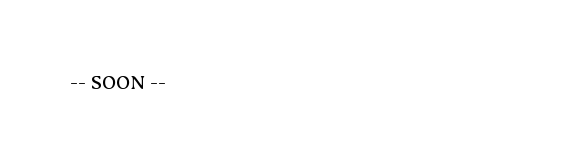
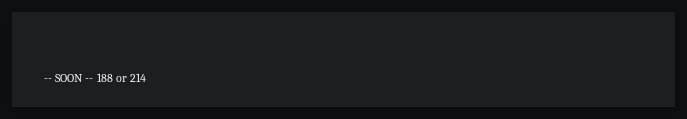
- -- SOON --
+ -- SOON -- 188 or 214

